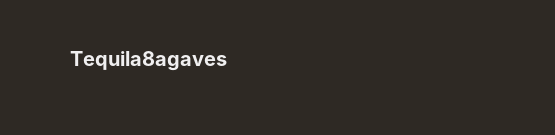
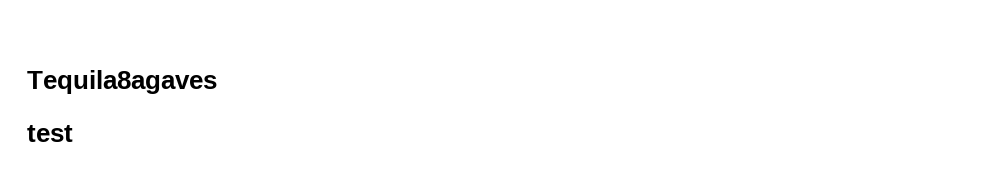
+ test

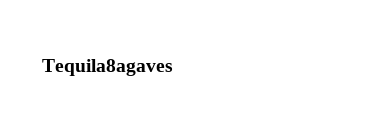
- test

